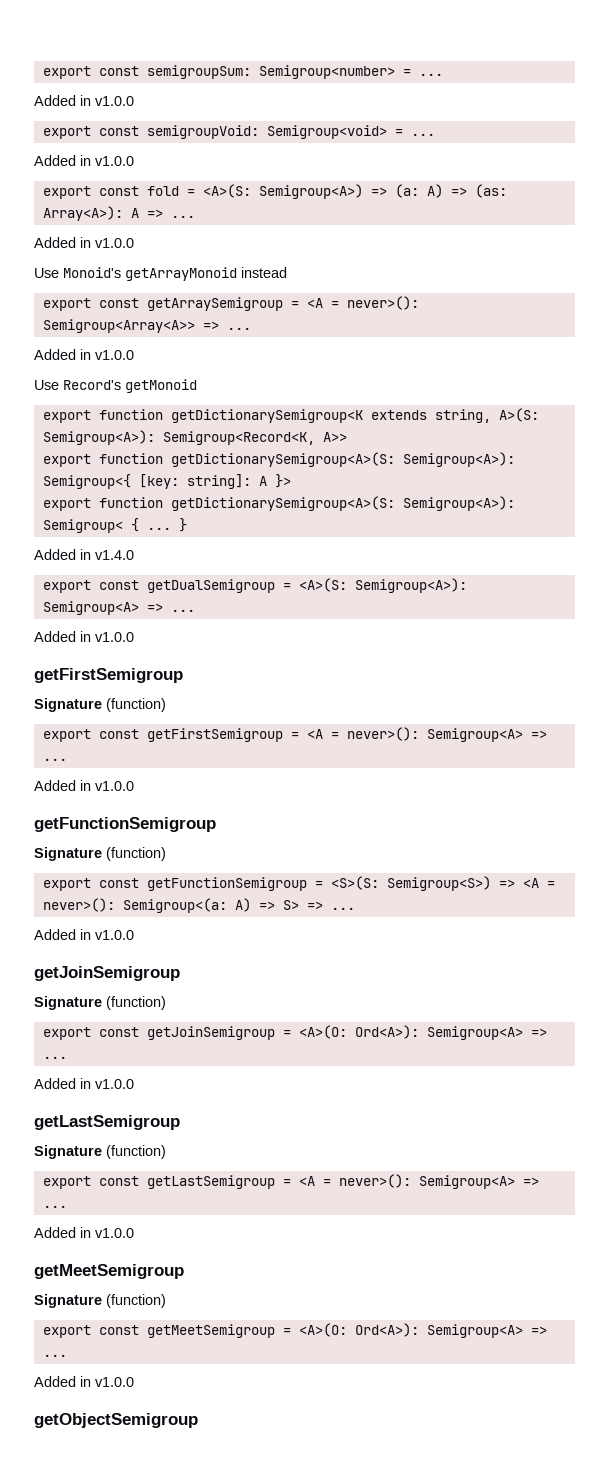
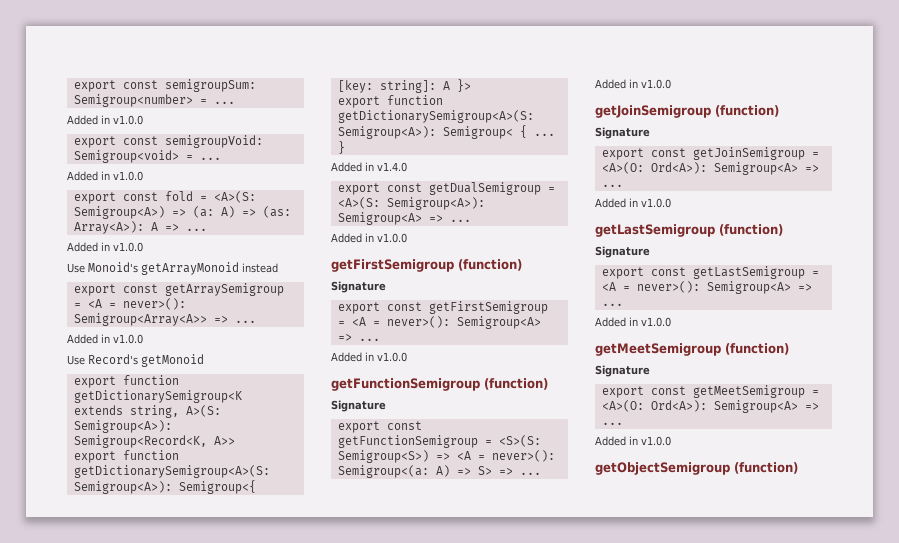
  export const getDualSemigroup = <A>(S: Semigroup<A>): Semigroup<A> => ...
  Added in v1.0.0
- getFirstSemigroup
- Signature (function)
+ getFirstSemigroup (function)
+ Signature
  export const getFirstSemigroup = <A = never>(): Semigroup<A> => ...
  Added in v1.0.0
- getFunctionSemigroup
- Signature (function)
+ getFunctionSemigroup (function)
+ Signature
  export const getFunctionSemigroup = <S>(S: Semigroup<S>) => <A = never>(): Semigroup<(a: A) => S> => ...
  Added in v1.0.0
- getJoinSemigroup
- Signature (function)
+ getJoinSemigroup (function)
+ Signature
  export const getJoinSemigroup = <A>(O: Ord<A>): Semigroup<A> => ...
  Added in v1.0.0
- getLastSemigroup
- Signature (function)
+ getLastSemigroup (function)
+ Signature
  export const getLastSemigroup = <A = never>(): Semigroup<A> => ...
  Added in v1.0.0
- getMeetSemigroup
- Signature (function)
+ getMeetSemigroup (function)
+ Signature
- getObjectSemigroup
+ getObjectSemigroup (function)

